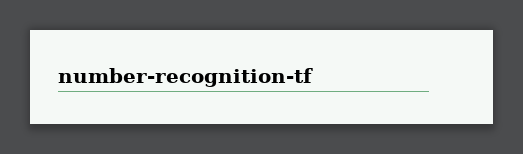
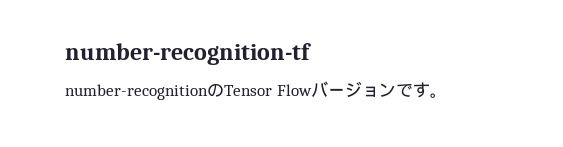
+ number-recognitionのTensor Flowバージョンです。

